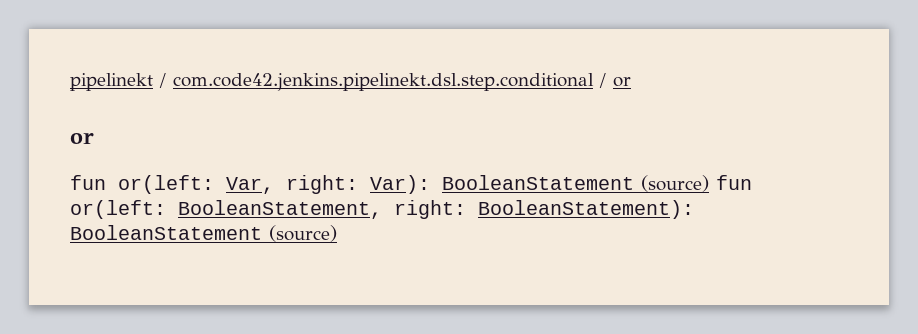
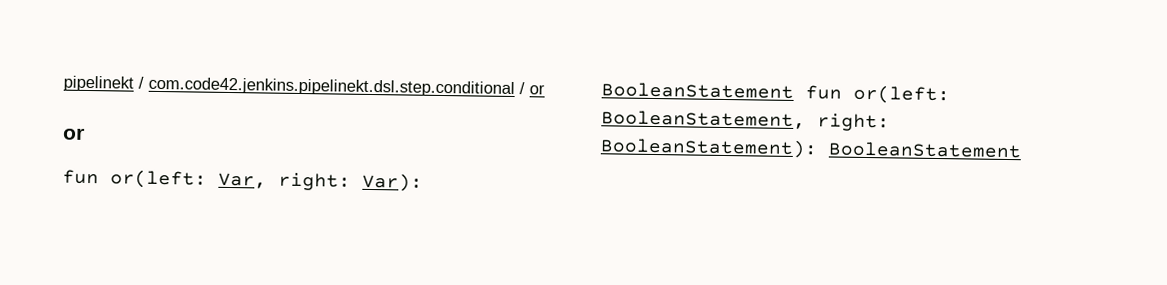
- fun or(left: Var, right: Var): BooleanStatement (source) fun or(left: BooleanStatement, right: BooleanStatement): BooleanStatement (source)
+ fun or(left: Var, right: Var): BooleanStatement fun or(left: BooleanStatement, right: BooleanStatement): BooleanStatement

